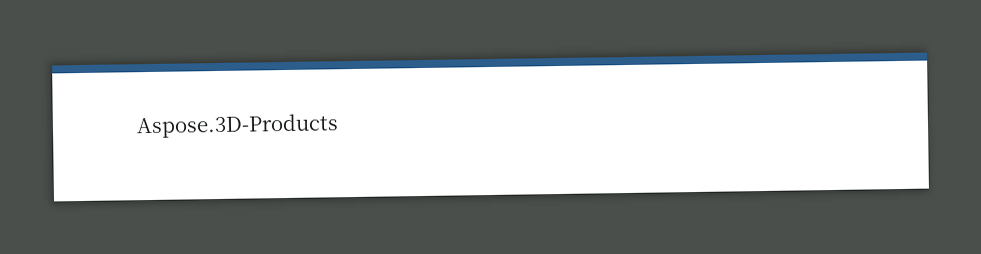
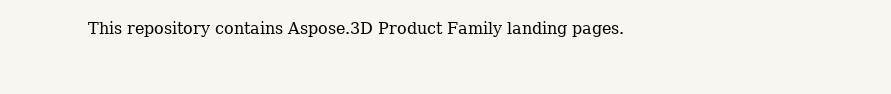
- Aspose.3D-Products
+ This repository contains Aspose.3D Product Family landing pages.

